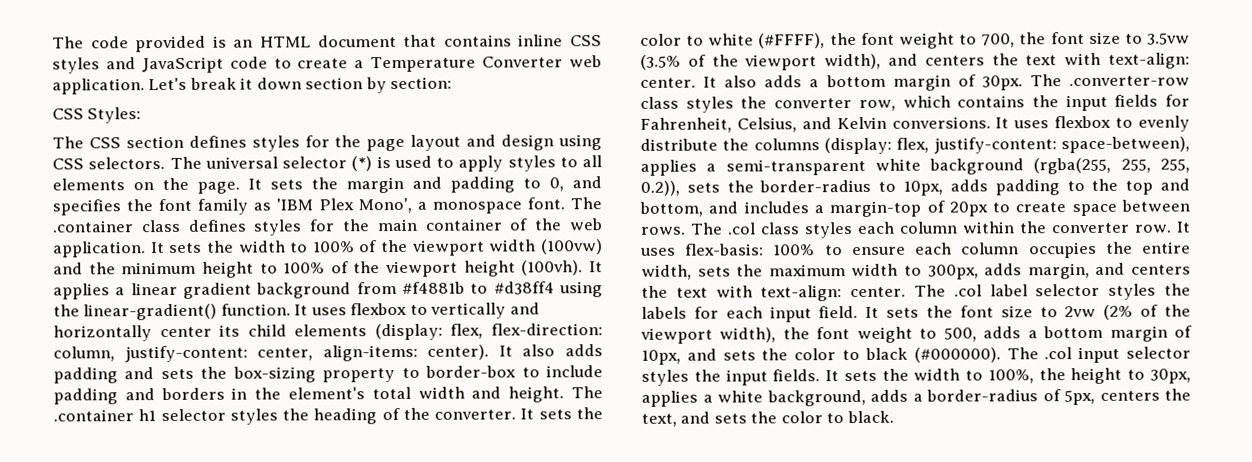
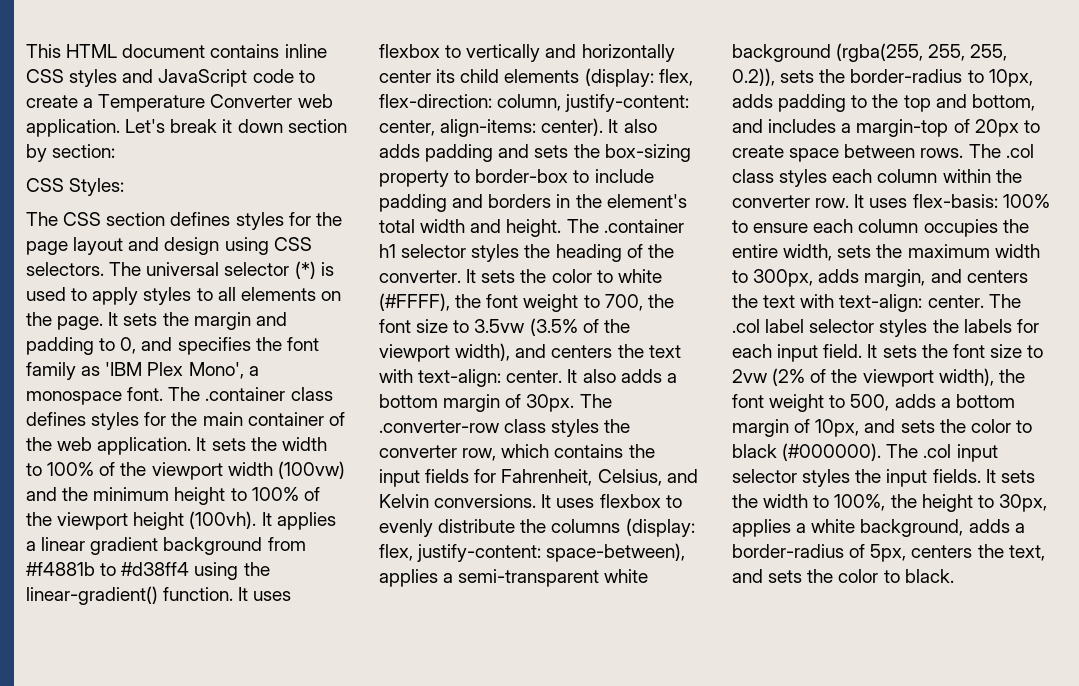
- The code provided is an HTML document that contains inline CSS styles and JavaScript code to create a Temperature Converter web application.
+ This HTML document contains inline CSS styles and JavaScript code to create a Temperature Converter web application.

